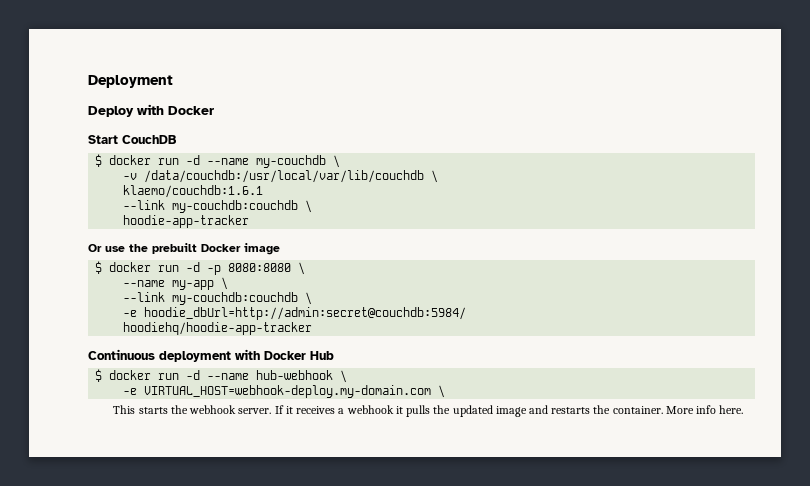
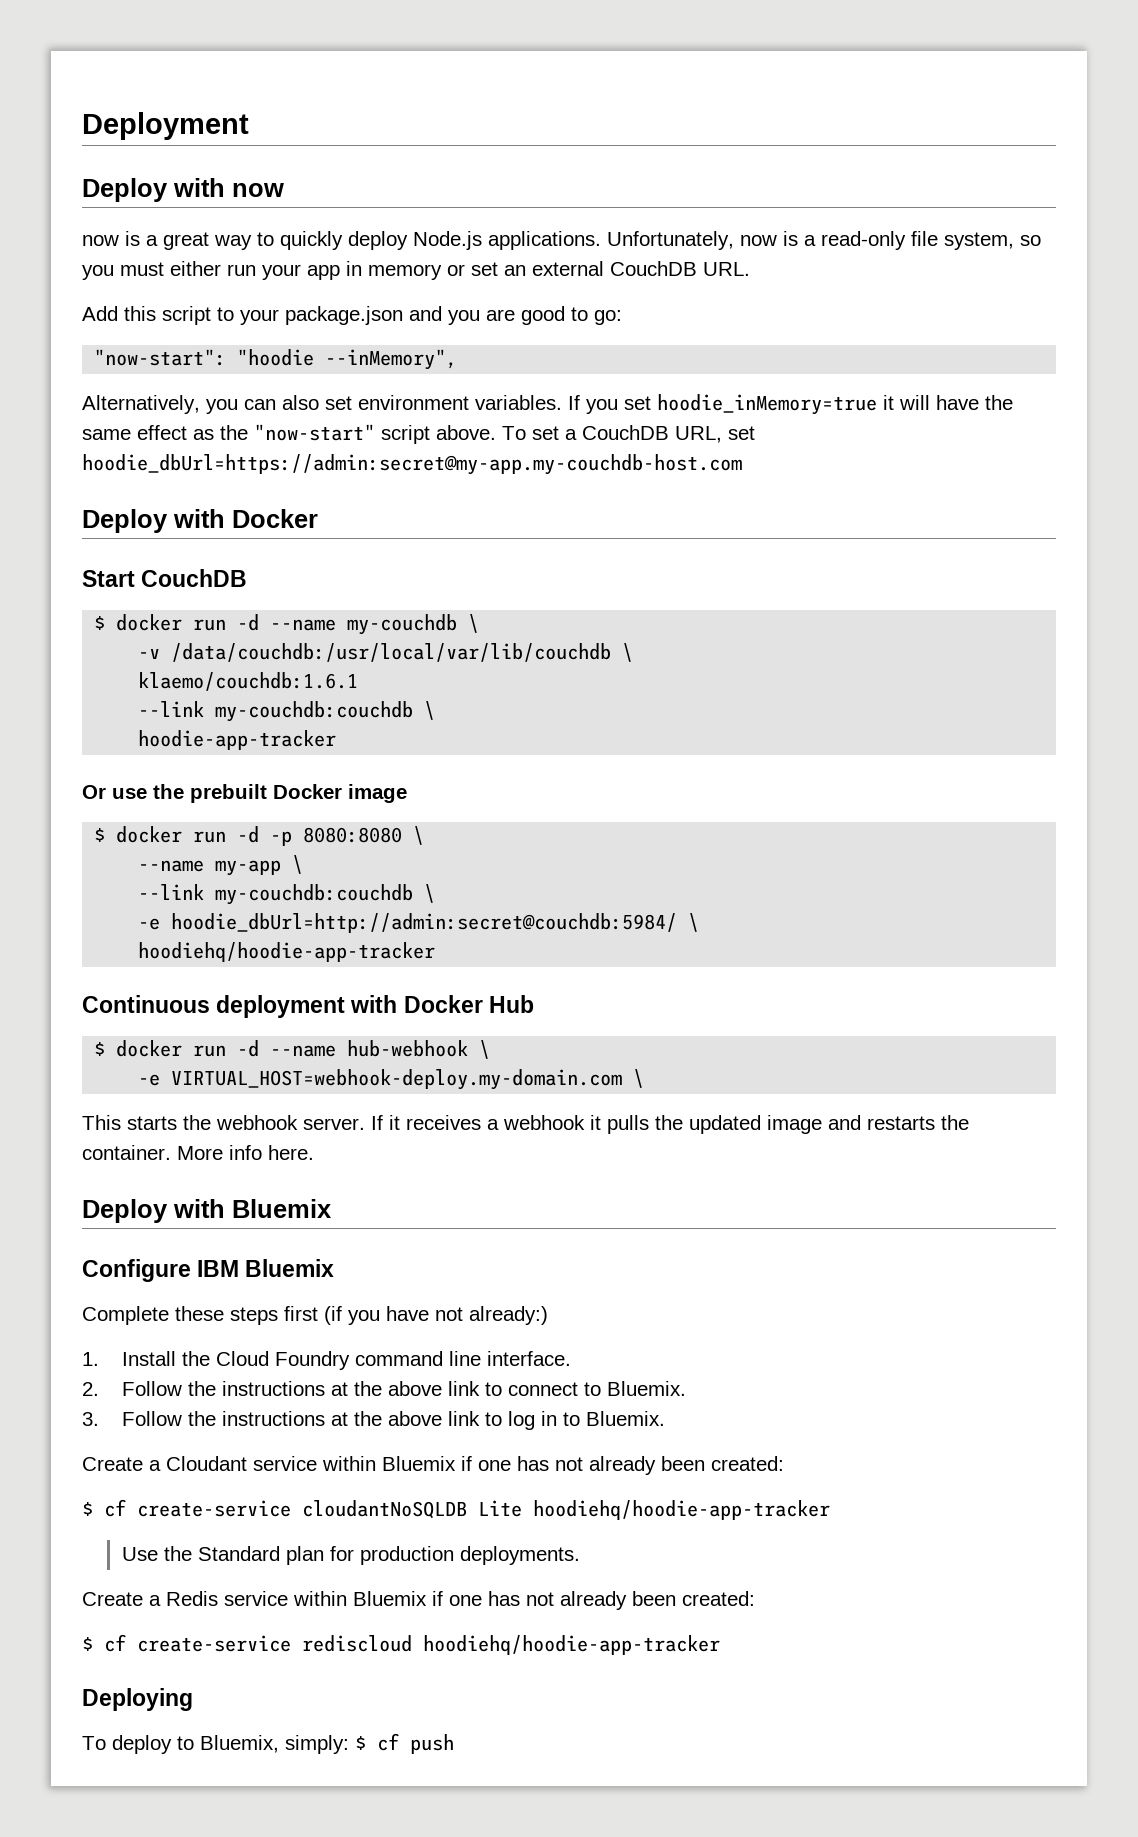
+ Deploy with now
+ now is a great way to quickly deploy Node.js applications. Unfortunately, now is a read-only file system, so you must either run your app in memory or set an external CouchDB URL.
+ Add this script to your package.json and you are good to go:
+ "now-start": "hoodie --inMemory",
+ Alternatively, you can also set environment variables. If you set hoodie_inMemory=true it will have the same effect as the "now-start" script above. To set a CouchDB URL, set hoodie_dbUrl=https://admin:secret@my-app.my-couchdb-host.com
- -e hoodie_dbUrl=http://admin:secret@couchdb:5984/
+ -e hoodie_dbUrl=http://admin:secret@couchdb:5984/ \
+ Deploy with Bluemix
+ Configure IBM Bluemix
+ Complete these steps first (if you have not already:)
+ 1. Install the Cloud Foundry command line interface.
+ 2. Follow the instructions at the above link to connect to Bluemix.
+ 3. Follow the instructions at the above link to log in to Bluemix.
+ Create a Cloudant service within Bluemix if one has not already been created:
+ $ cf create-service cloudantNoSQLDB Lite hoodiehq/hoodie-app-tracker
+ Use the Standard plan for production deployments.
+ Create a Redis service within Bluemix if one has not already been created:
+ $ cf create-service rediscloud hoodiehq/hoodie-app-tracker
+ Deploying
+ To deploy to Bluemix, simply: $ cf push

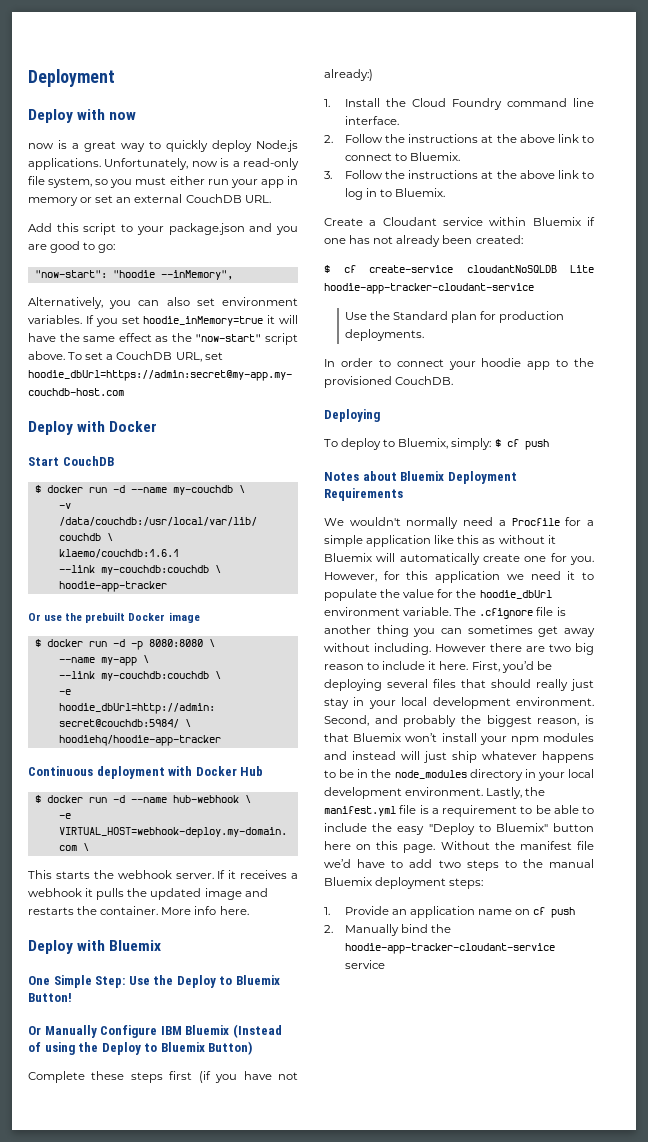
- Configure IBM Bluemix
+ One Simple Step: Use the Deploy to Bluemix Button!
+ Or Manually Configure IBM Bluemix (Instead of using the Deploy to Bluemix Button)
- $ cf create-service cloudantNoSQLDB Lite hoodiehq/hoodie-app-tracker
+ $ cf create-service cloudantNoSQLDB Lite hoodie-app-tracker-cloudant-service
- Create a Redis service within Bluemix if one has not already been created:
- $ cf create-service rediscloud hoodiehq/hoodie-app-tracker
+ In order to connect your hoodie app to the provisioned CouchDB.
+ Notes about Bluemix Deployment Requirements
+ We wouldn't normally need a Procfile for a simple application like this as without it Bluemix will automatically create one for you. However, for this application we need it to populate the value for the hoodie_dbUrl environment variable. The .cfignore file is another thing you can sometimes get away without including. However there are two big reason to include it here. First, you’d be deploying several files that should really just stay in your local development environment. Second, and probably the biggest reason, is that Bluemix won’t install your npm modules and instead will just ship whatever happens to be in the node_modules directory in your local development environment. Lastly, the manifest.yml file is a requirement to be able to include the easy "Deploy to Bluemix" button here on this page. Without the manifest file we’d have to add two steps to the manual Bluemix deployment steps:
+ 1. Provide an application name on cf push
+ 2. Manually bind the hoodie-app-tracker-cloudant-service service

